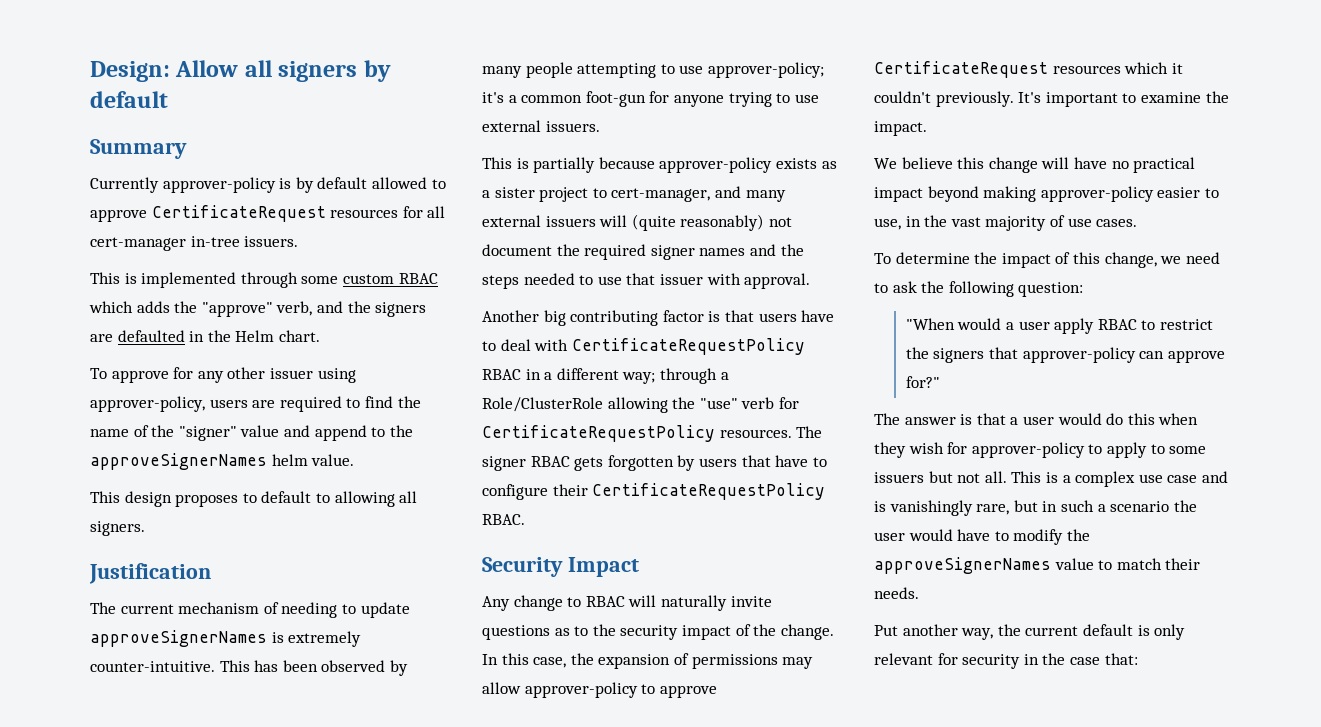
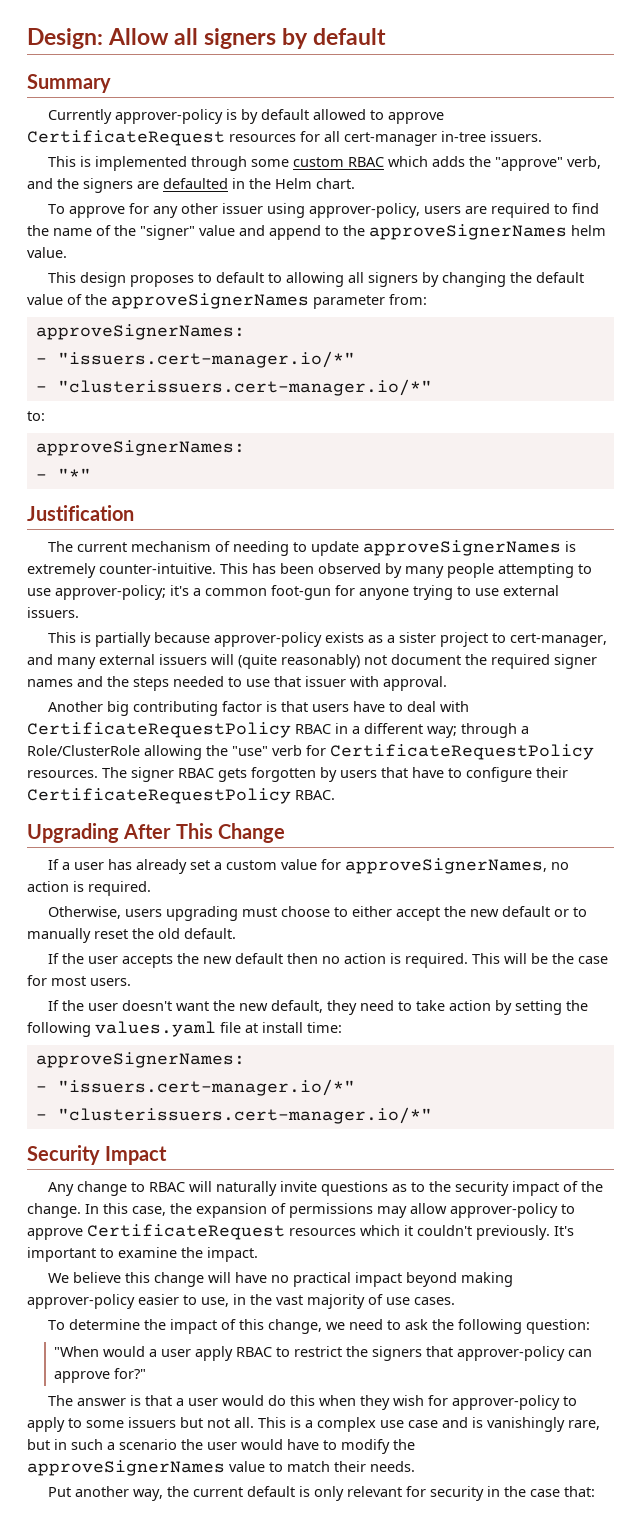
- This design proposes to default to allowing all signers.
+ This design proposes to default to allowing all signers by changing the default value of the approveSignerNames parameter from:
+ approveSignerNames:
+ - "issuers.cert-manager.io/*"
+ - "clusterissuers.cert-manager.io/*"
+ to:
+ approveSignerNames:
+ - "*"
+ Upgrading After This Change
+ If a user has already set a custom value for approveSignerNames, no action is required.
+ Otherwise, users upgrading must choose to either accept the new default or to manually reset the old default.
+ If the user accepts the new default then no action is required. This will be the case for most users.
+ If the user doesn't want the new default, they need to take action by setting the following values.yaml file at install time:
+ approveSignerNames:
+ - "issuers.cert-manager.io/*"
+ - "clusterissuers.cert-manager.io/*"

